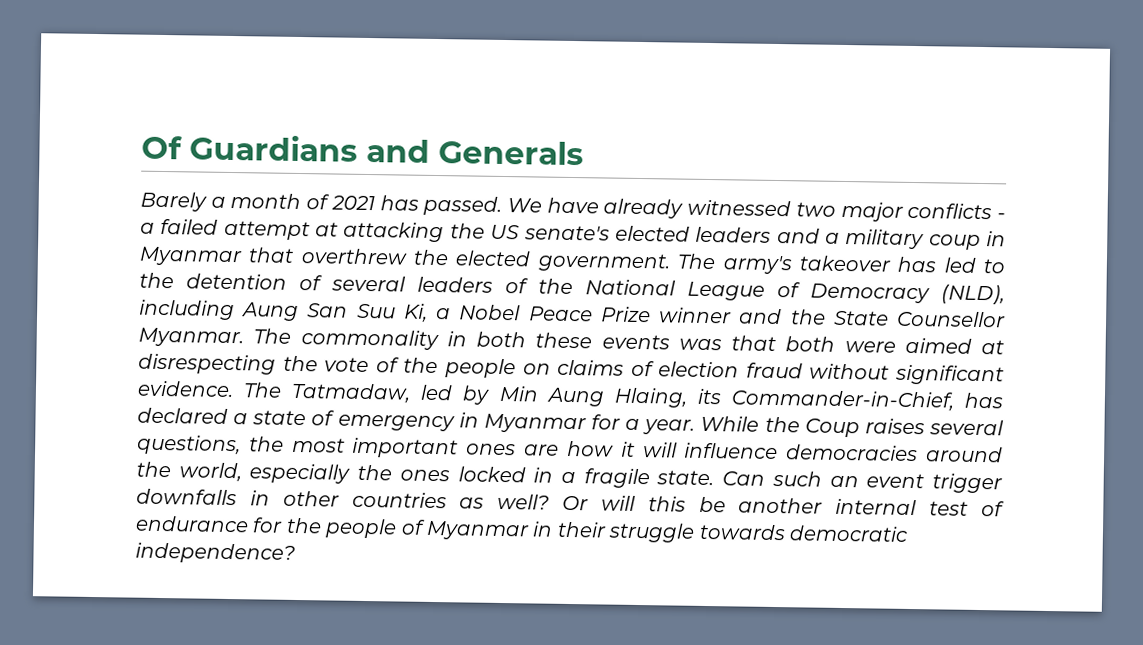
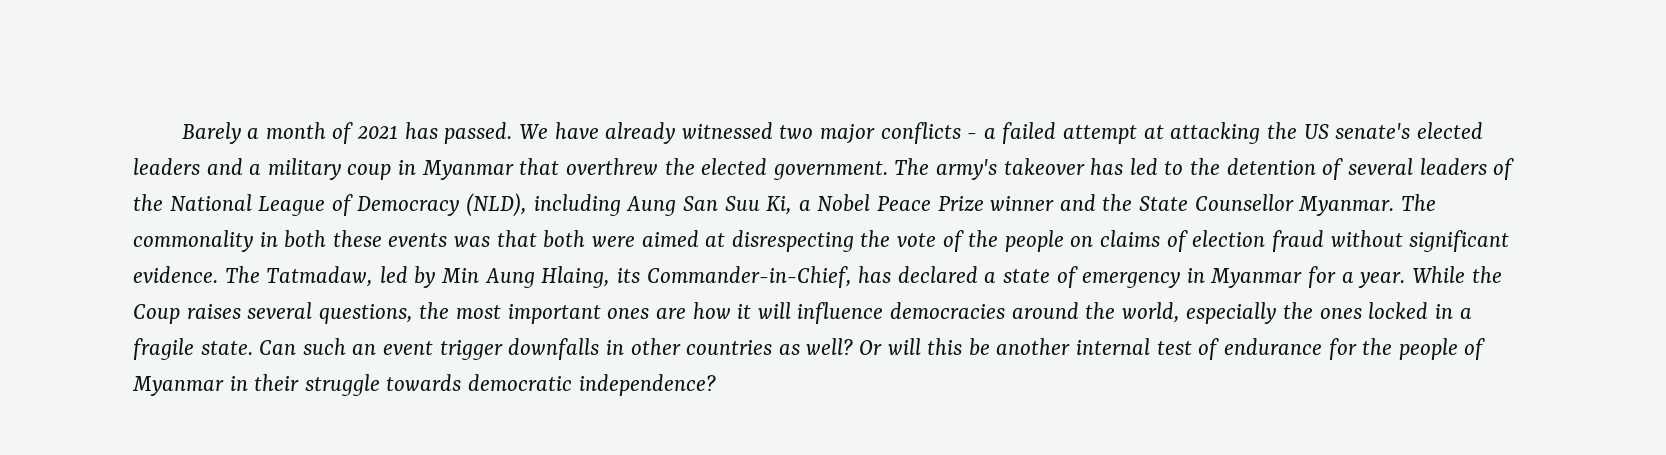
- Of Guardians and Generals

